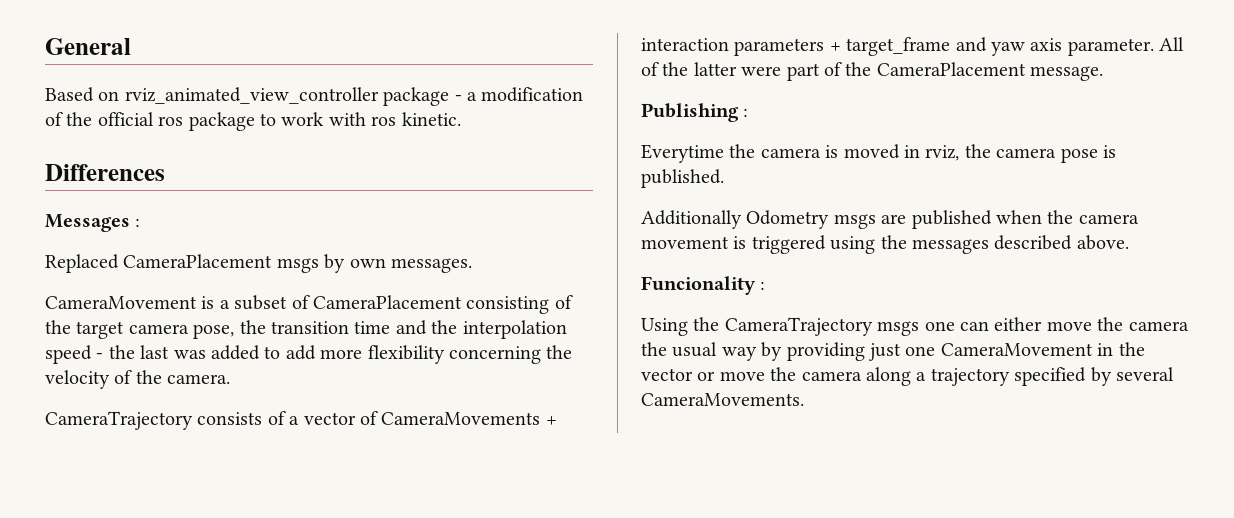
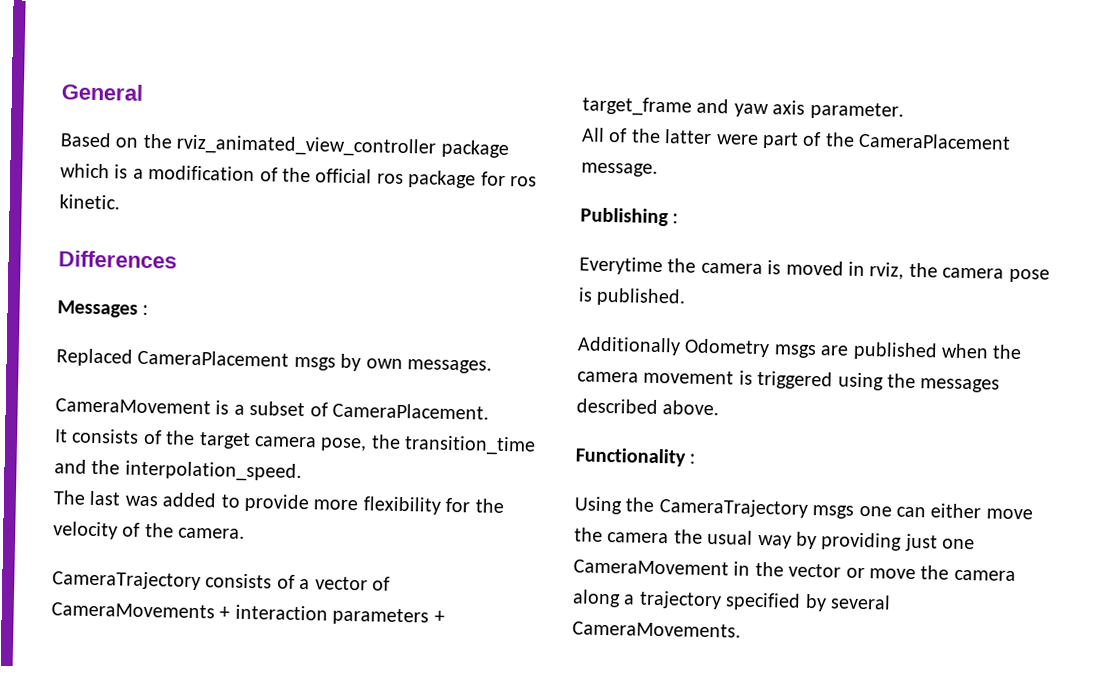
- Based on rviz_animated_view_controller package - a modification of the official ros package to work with ros kinetic.
+ Based on the rviz_animated_view_controller package which is a modification of the official ros package for ros kinetic.
- CameraMovement is a subset of CameraPlacement consisting of the target camera pose, the transition time and the interpolation speed - the last was added to add more flexibility concerning the velocity of the camera.
+ CameraMovement is a subset of CameraPlacement.
+ It consists of the target camera pose, the transition_time and the interpolation_speed.
+ The last was added to provide more flexibility for the velocity of the camera.
- CameraTrajectory consists of a vector of CameraMovements + interaction parameters + target_frame and yaw axis parameter. All of the latter were part of the CameraPlacement message.
+ CameraTrajectory consists of a vector of CameraMovements + interaction parameters + target_frame and yaw axis parameter.
+ All of the latter were part of the CameraPlacement message.
- Funcionality :
+ Functionality :

